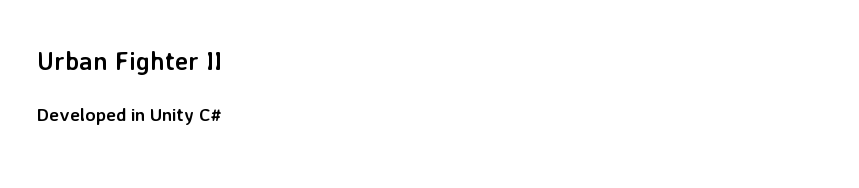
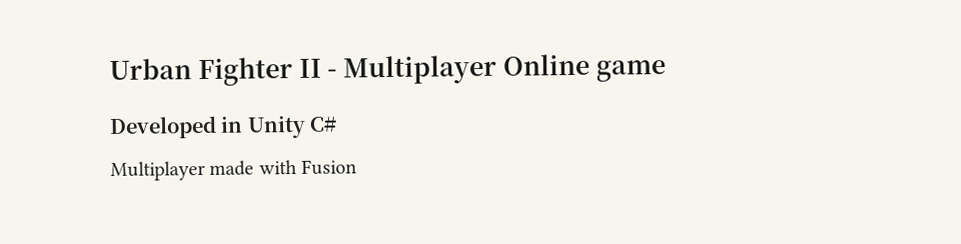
- Urban Fighter II
+ Urban Fighter II - Multiplayer Online game
+ Multiplayer made with Fusion

